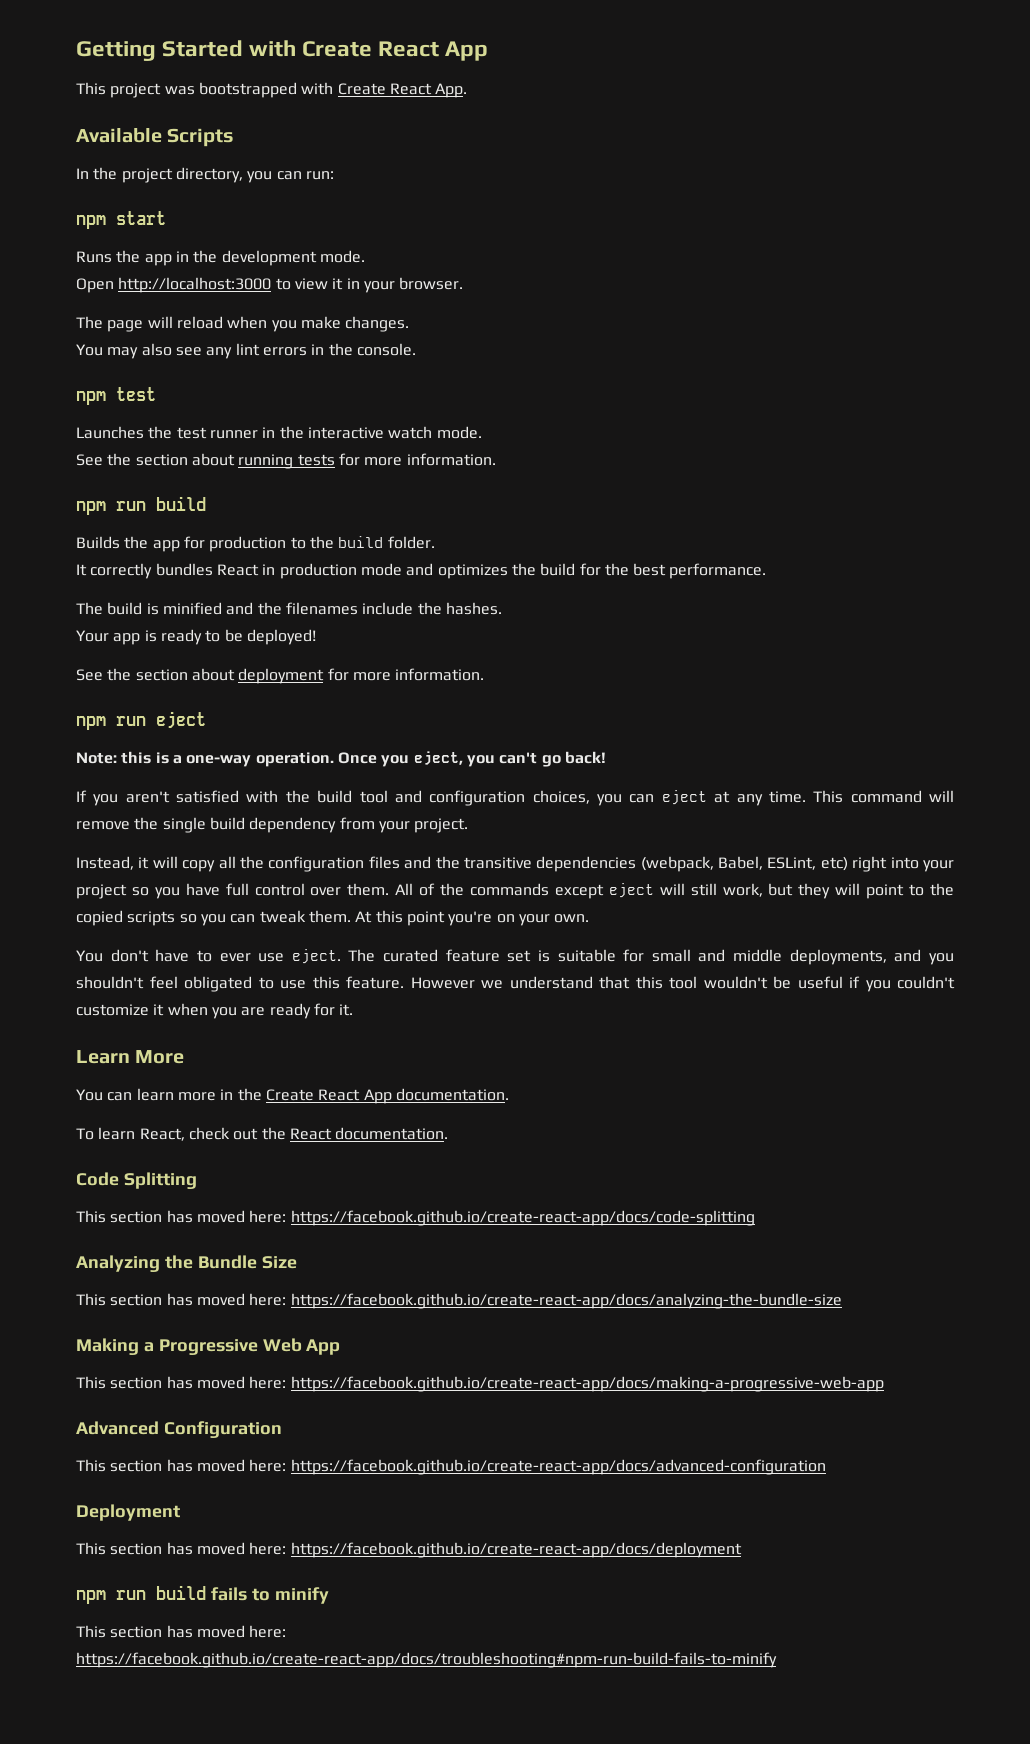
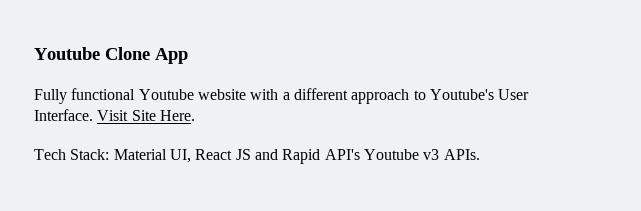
- Getting Started with Create React App
- This project was bootstrapped with Create React App.
- Available Scripts
- In the project directory, you can run:
- npm start
- Runs the app in the development mode.
- Open http://localhost:3000 to view it in your browser.
- The page will reload when you make changes.
- You may also see any lint errors in the console.
- npm test
- Launches the test runner in the interactive watch mode.
- See the section about running tests for more information.
- npm run build
- Builds the app for production to the build folder.
- It correctly bundles React in production mode and optimizes the build for the best performance.
- The build is minified and the filenames include the hashes.
- Your app is ready to be deployed!
- See the section about deployment for more information.
- npm run eject
- Note: this is a one-way operation. Once you eject, you can't go back!
- If you aren't satisfied with the build tool and configuration choices, you can eject at any time. This command will remove the single build dependency from your project.
- Instead, it will copy all the configuration files and the transitive dependencies (webpack, Babel, ESLint, etc) right into your project so you have full control over them. All of the commands except eject will still work, but they will point to the copied scripts so you can tweak them. At this point you're on your own.
- You don't have to ever use eject. The curated feature set is suitable for small and middle deployments, and you shouldn't feel obligated to use this feature. However we understand that this tool wouldn't be useful if you couldn't customize it when you are ready for it.
- Learn More
- You can learn more in the Create React App documentation.
- To learn React, check out the React documentation.
- Code Splitting
- This section has moved here: https://facebook.github.io/create-react-app/docs/code-splitting
- Analyzing the Bundle Size
- This section has moved here: https://facebook.github.io/create-react-app/docs/analyzing-the-bundle-size
- Making a Progressive Web App
- This section has moved here: https://facebook.github.io/create-react-app/docs/making-a-progressive-web-app
- Advanced Configuration
- This section has moved here: https://facebook.github.io/create-react-app/docs/advanced-configuration
- Deployment
- This section has moved here: https://facebook.github.io/create-react-app/docs/deployment
- npm run build fails to minify
- This section has moved here: https://facebook.github.io/create-react-app/docs/troubleshooting#npm-run-build-fails-to-minify
+ Youtube Clone App
+ Fully functional Youtube website with a different approach to Youtube's User Interface. Visit Site Here.
+ Tech Stack: Material UI, React JS and Rapid API's Youtube v3 APIs.

